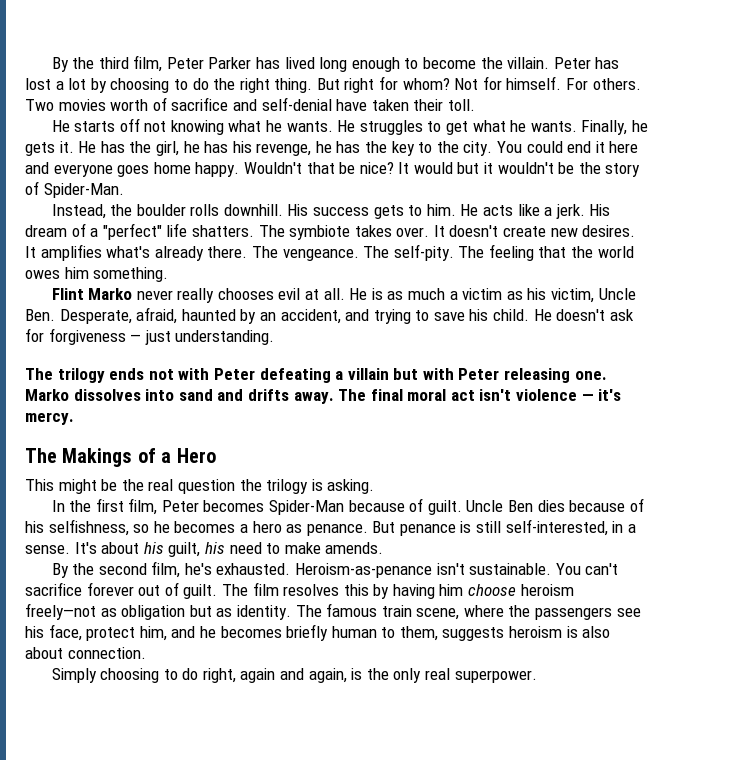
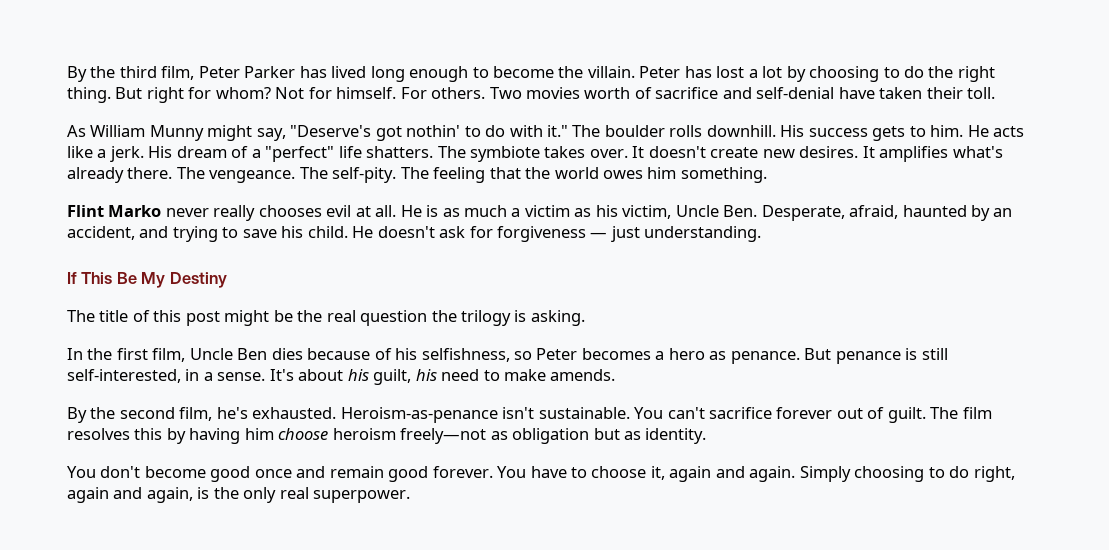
- He starts off not knowing what he wants. He struggles to get what he wants. Finally, he gets it. He has the girl, he has his revenge, he has the key to the city. You could end it here and everyone goes home happy. Wouldn't that be nice? It would but it wouldn't be the story of Spider-Man.
- Instead, the boulder rolls downhill.
+ As William Munny might say, "Deserve's got nothin' to do with it." The boulder rolls downhill.
- The trilogy ends not with Peter defeating a villain but with Peter releasing one. Marko dissolves into sand and drifts away. The final moral act isn't violence — it's mercy.
- The Makings of a Hero
- This might be the real question the trilogy is asking.
+ If This Be My Destiny
+ The title of this post might be the real question the trilogy is asking.
- In the first film, Peter becomes Spider-Man because of guilt. Uncle Ben dies because of his selfishness, so he becomes a hero as penance.
+ In the first film, Uncle Ben dies because of his selfishness, so Peter becomes a hero as penance.
- The film resolves this by having him choose heroism freely—not as obligation but as identity. The famous train scene, where the passengers see his face, protect him, and he becomes briefly human to them, suggests heroism is also about connection.
- Simply choosing to do right, again and again, is the only real superpower.
+ The film resolves this by having him choose heroism freely—not as obligation but as identity.
+ You don't become good once and remain good forever. You have to choose it, again and again. Simply choosing to do right, again and again, is the only real superpower.

